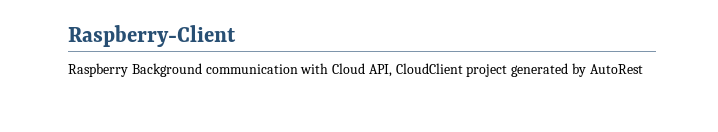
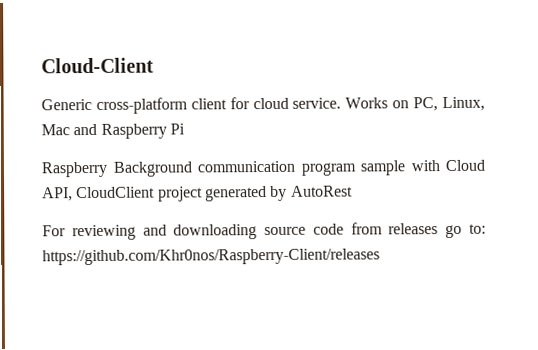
- Raspberry-Client
+ Cloud-Client
+ Generic cross-platform client for cloud service. Works on PC, Linux, Mac and Raspberry Pi
- Raspberry Background communication with Cloud API, CloudClient project generated by AutoRest
+ Raspberry Background communication program sample with Cloud API, CloudClient project generated by AutoRest
+ For reviewing and downloading source code from releases go to: https://github.com/Khr0nos/Raspberry-Client/releases

